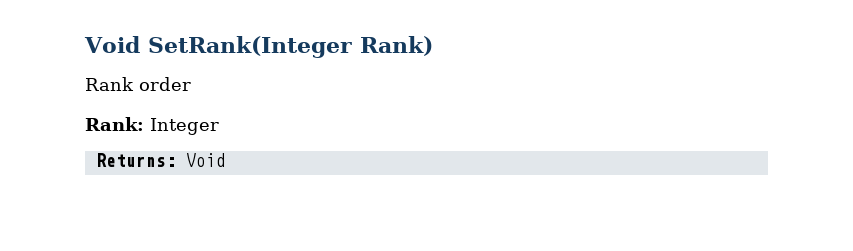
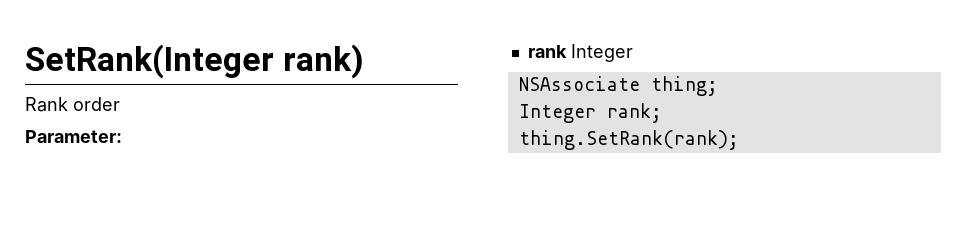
- Void SetRank(Integer Rank)
+ SetRank(Integer rank)
- Rank: Integer
+ Parameter:
+ rank Integer
- Returns: Void
+ NSAssociate thing;
+ Integer rank;
+ thing.SetRank(rank);

